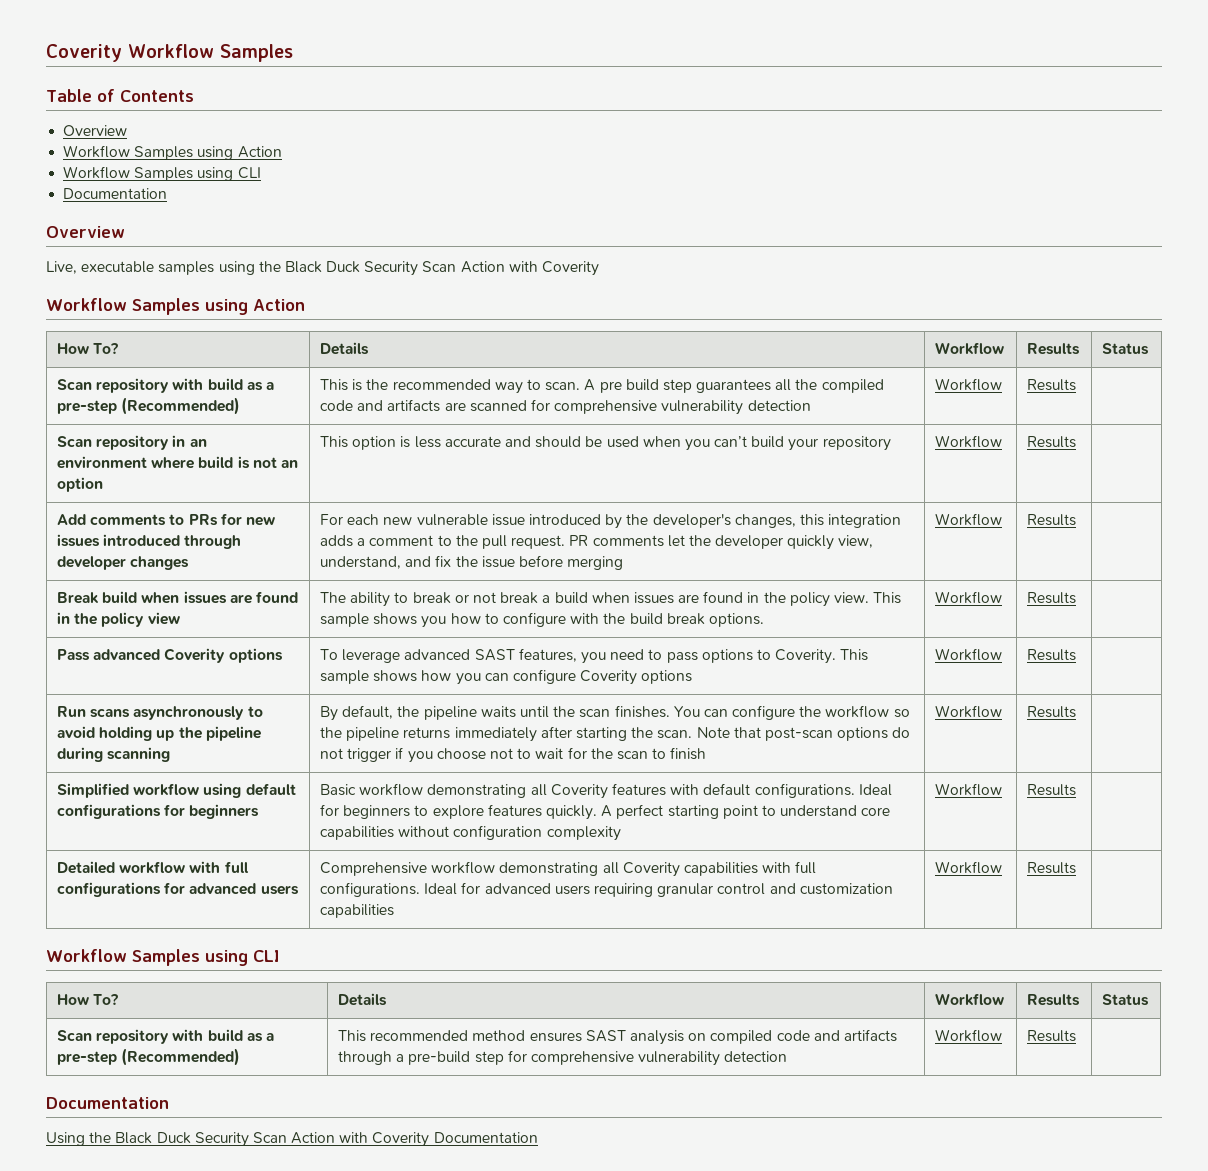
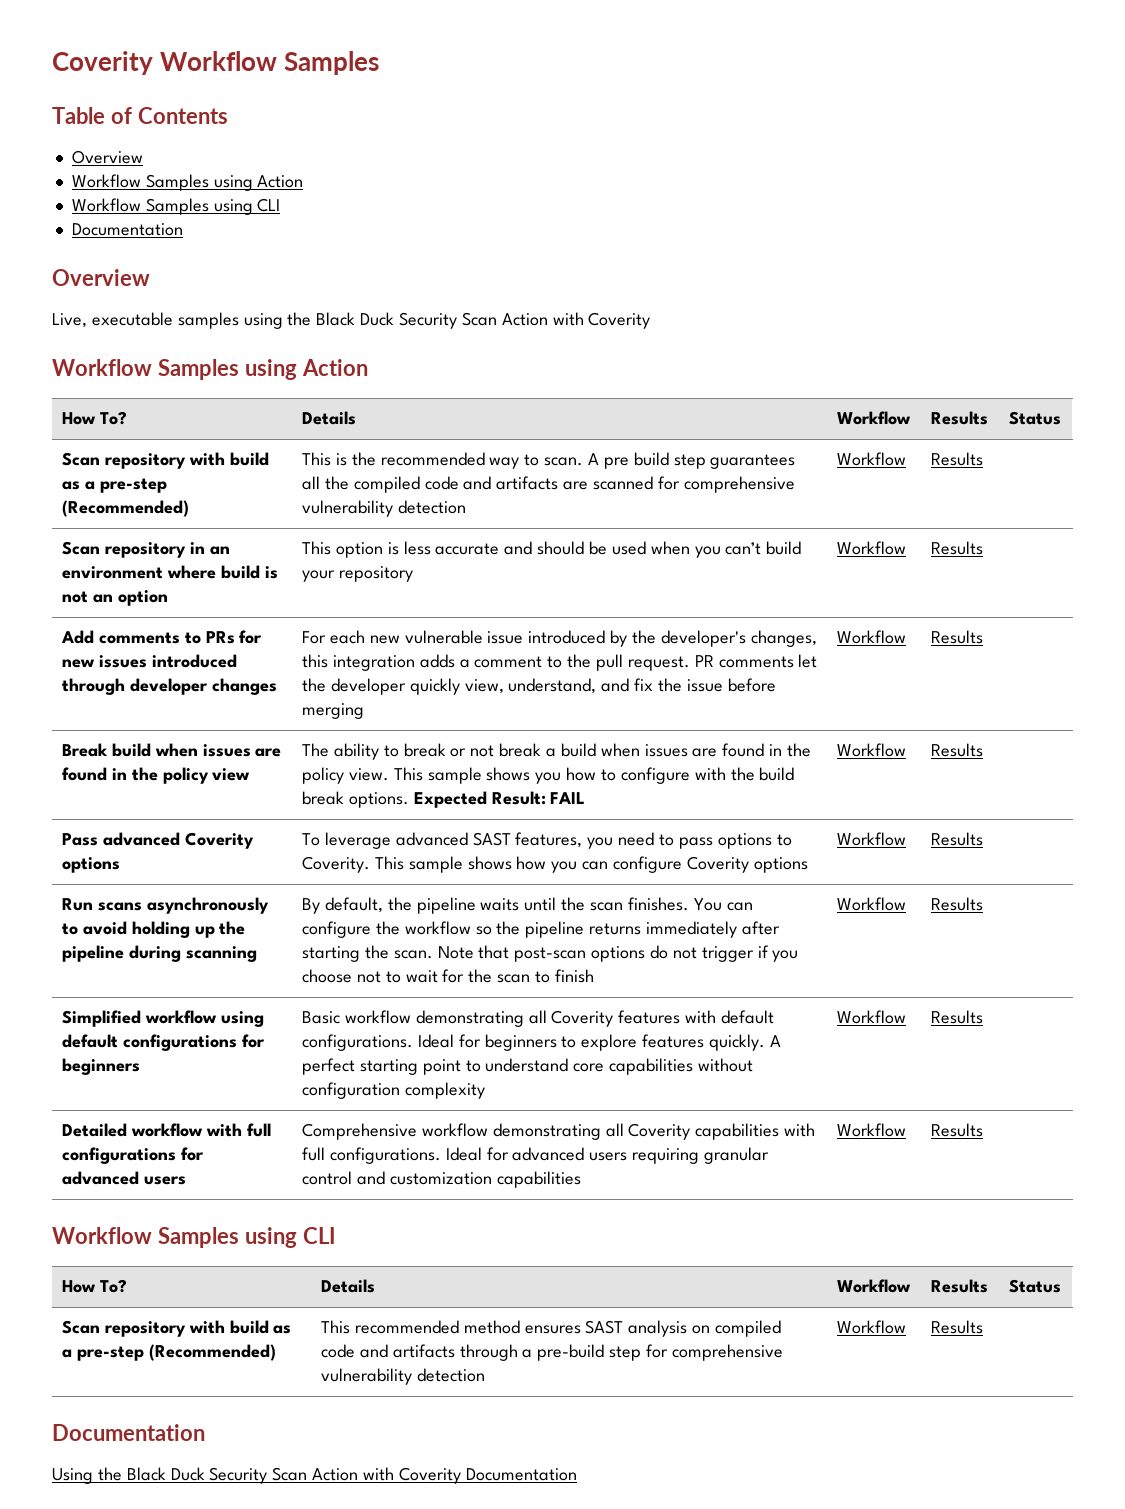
+ Expected Result: FAIL

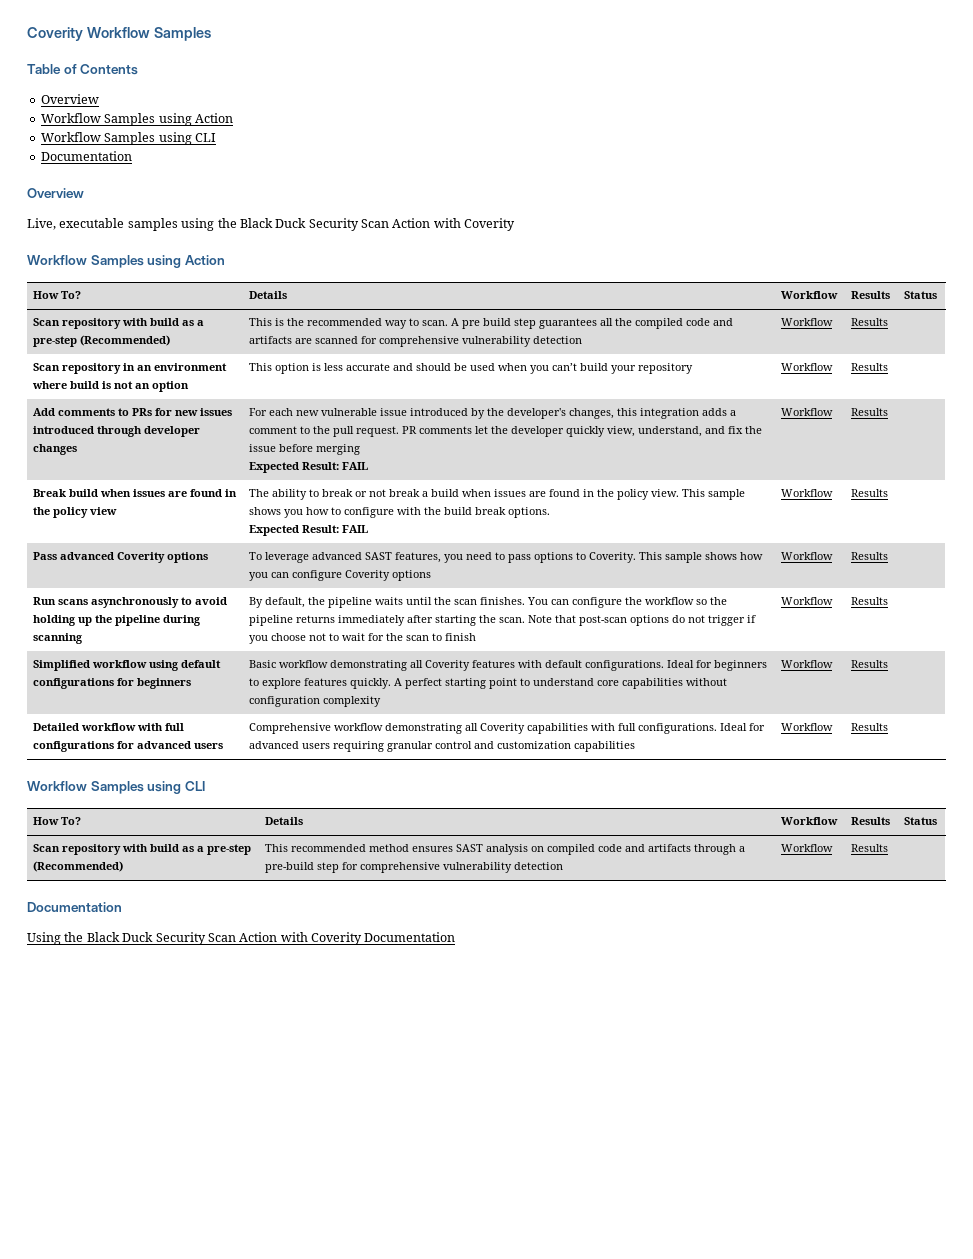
  PR comments let the developer quickly view, understand, and fix the issue before merging
+ Expected Result: FAIL
- This sample shows you how to configure with the build break options. Expected Result: FAIL
+ This sample shows you how to configure with the build break options.
+ Expected Result: FAIL

